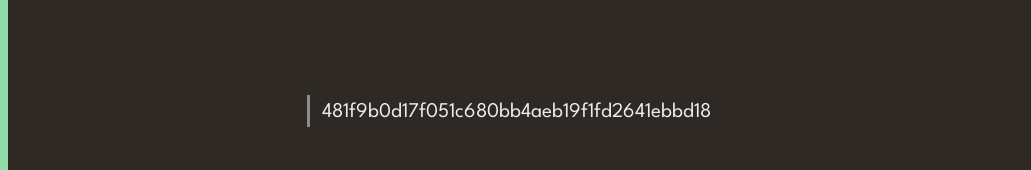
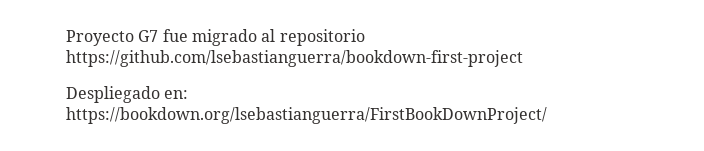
- 481f9b0d17f051c680bb4aeb19f1fd2641ebbd18
+ Proyecto G7 fue migrado al repositorio https://github.com/lsebastianguerra/bookdown-first-project
+ Despliegado en: https://bookdown.org/lsebastianguerra/FirstBookDownProject/

